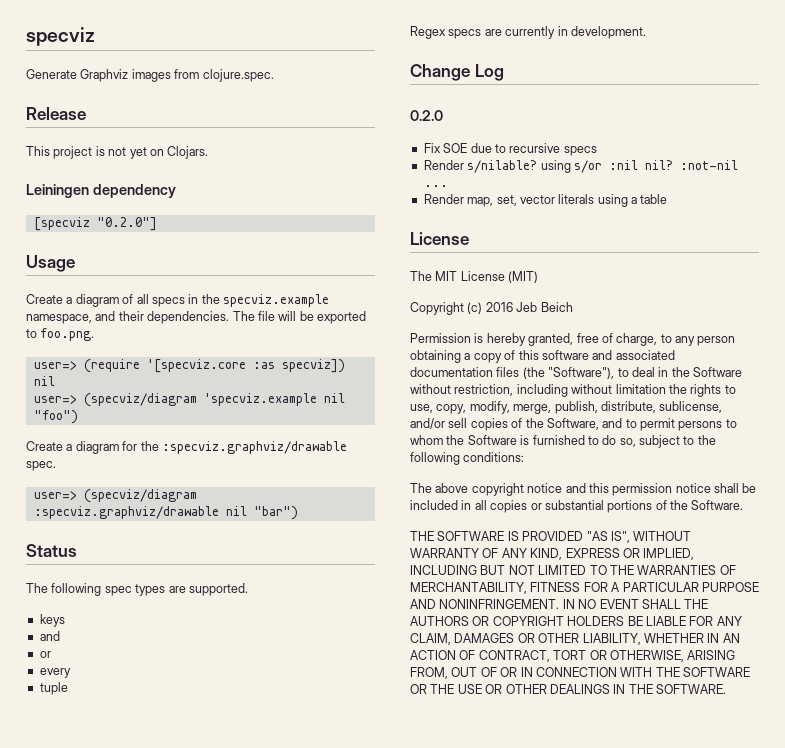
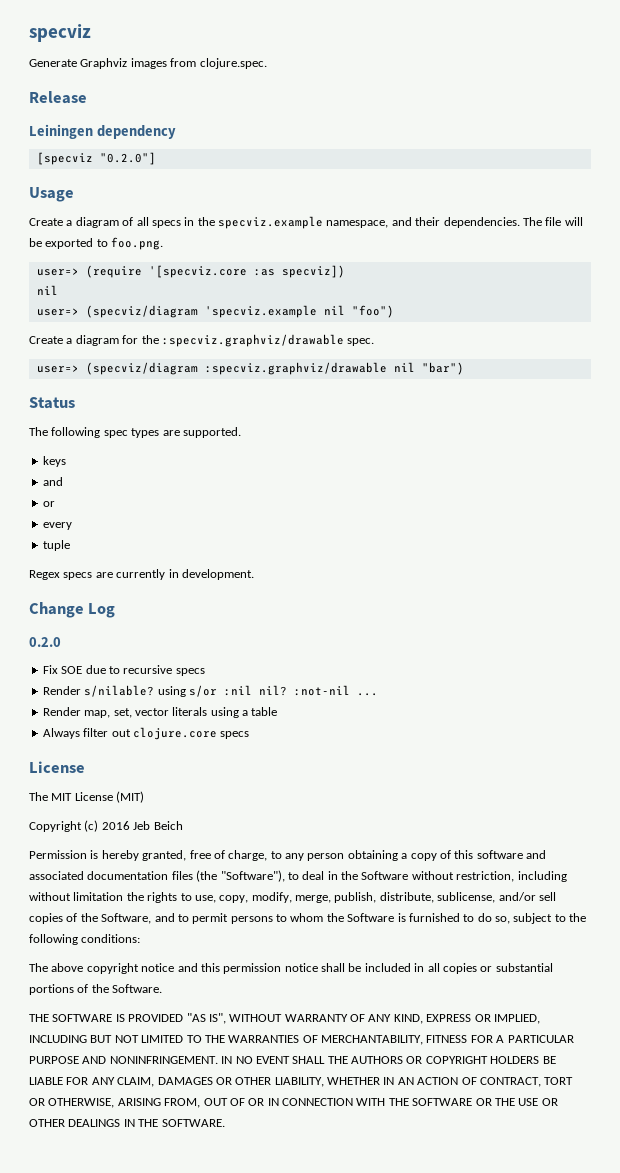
- This project is not yet on Clojars.
+ Always filter out clojure.core specs

